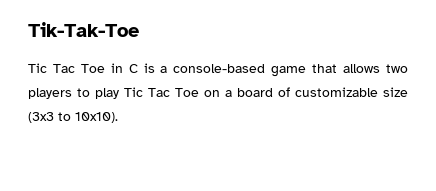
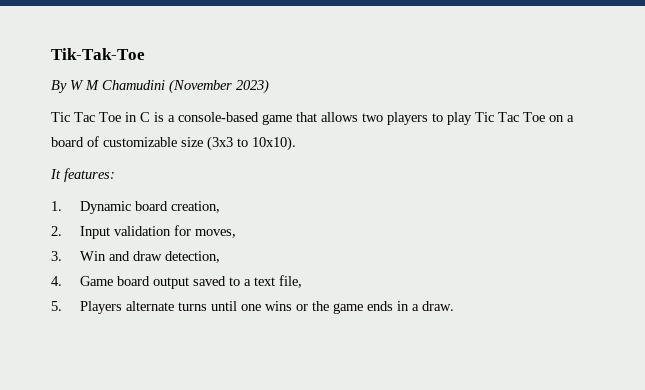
+ By W M Chamudini (November 2023)
+ It features:
+ 1. Dynamic board creation,
+ 2. Input validation for moves,
+ 3. Win and draw detection,
+ 4. Game board output saved to a text file,
+ 5. Players alternate turns until one wins or the game ends in a draw.

